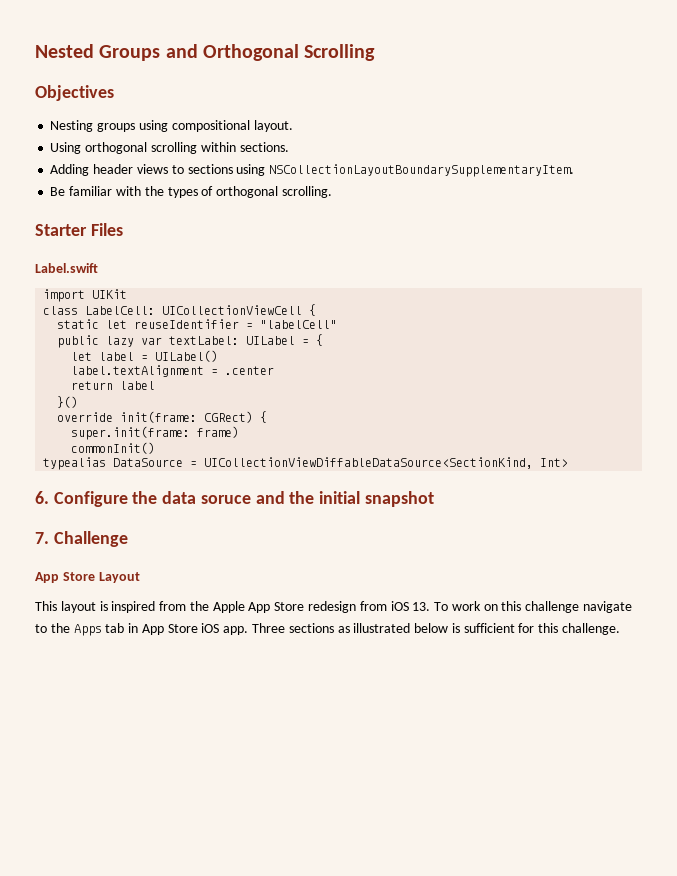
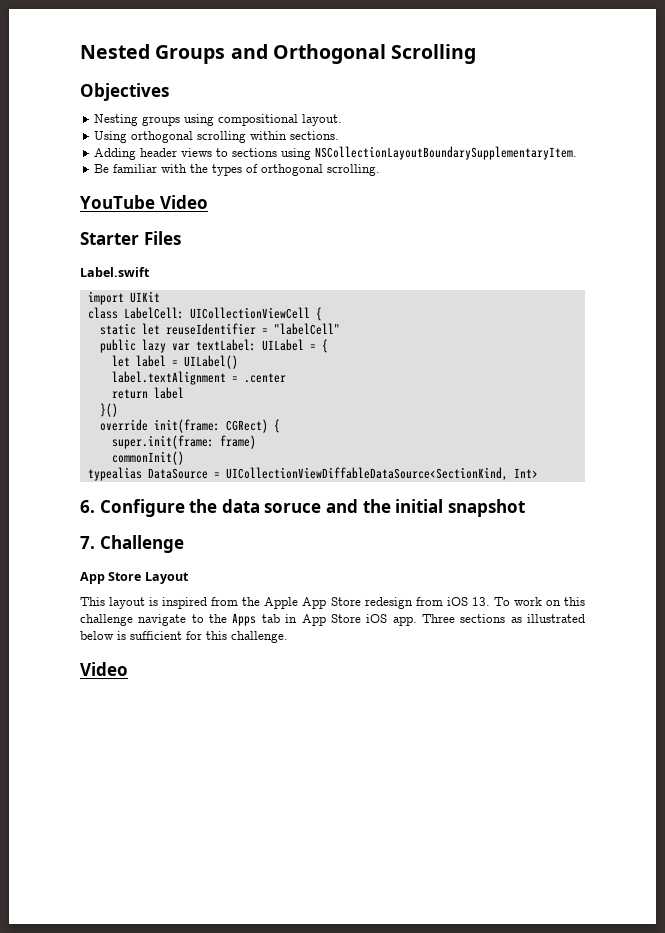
+ YouTube Video
  Three sections as illustrated below is sufficient for this challenge.
+ Video

